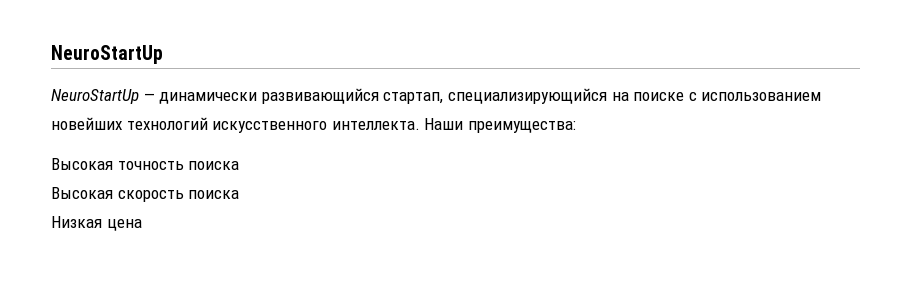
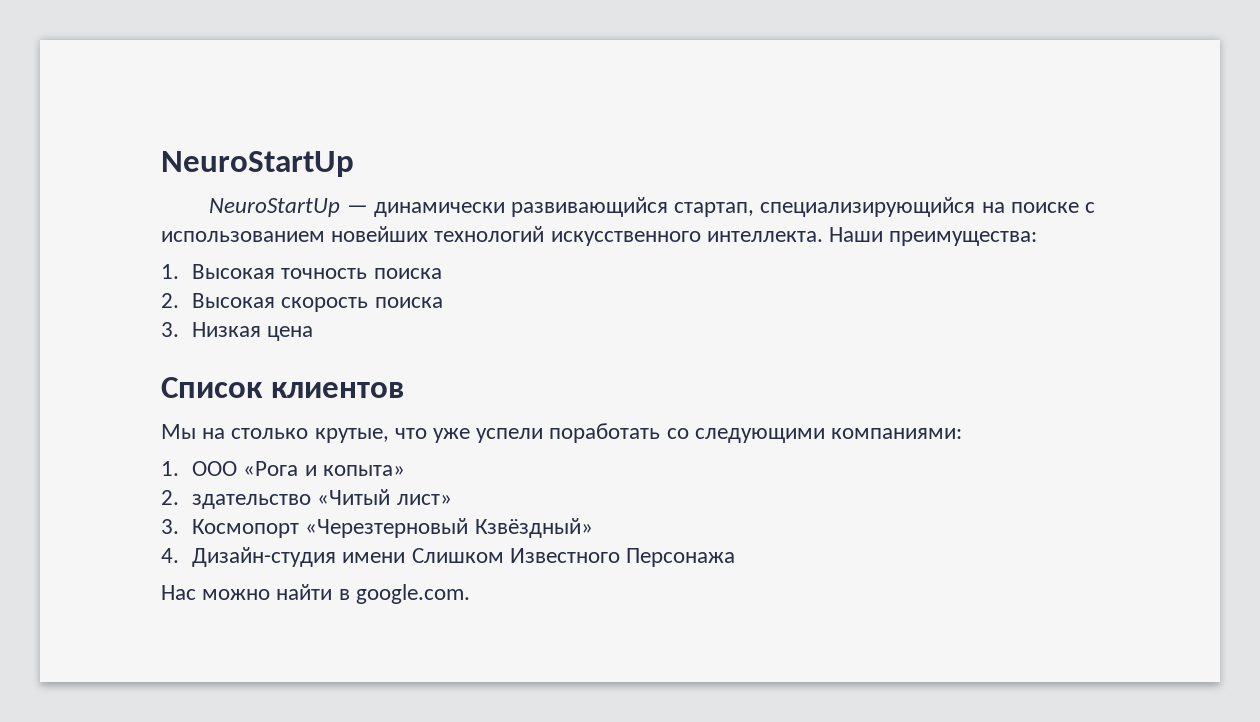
- Высокая точность поиска
+ 1. Высокая точность поиска
- Высокая скорость поиска
+ 2. Высокая скорость поиска
- Низкая цена
+ 3. Низкая цена
+ Список клиентов
+ Мы на столько крутые, что уже успели поработать со следующими компаниями:
+ 1. ООО «Рога и копыта»
+ 2. здательство «Читый лист»
+ 3. Космопорт «Черезтерновый Кзвёздный»
+ 4. Дизайн-студия имени Слишком Известного Персонажа
+ Нас можно найти в google.com.

